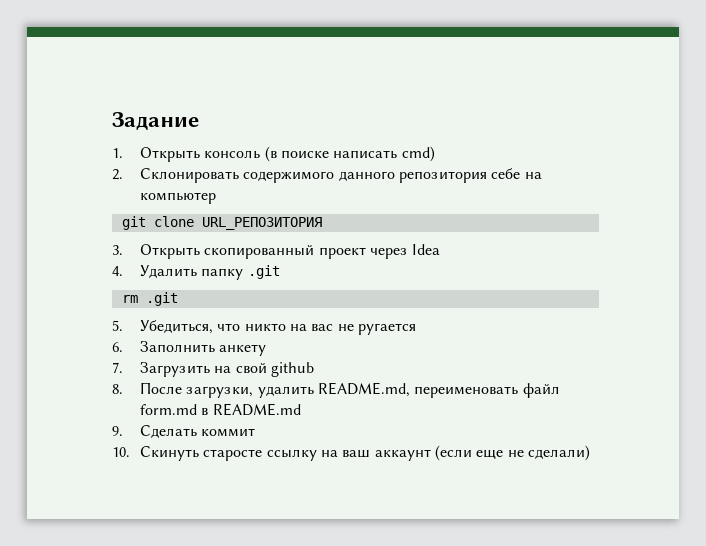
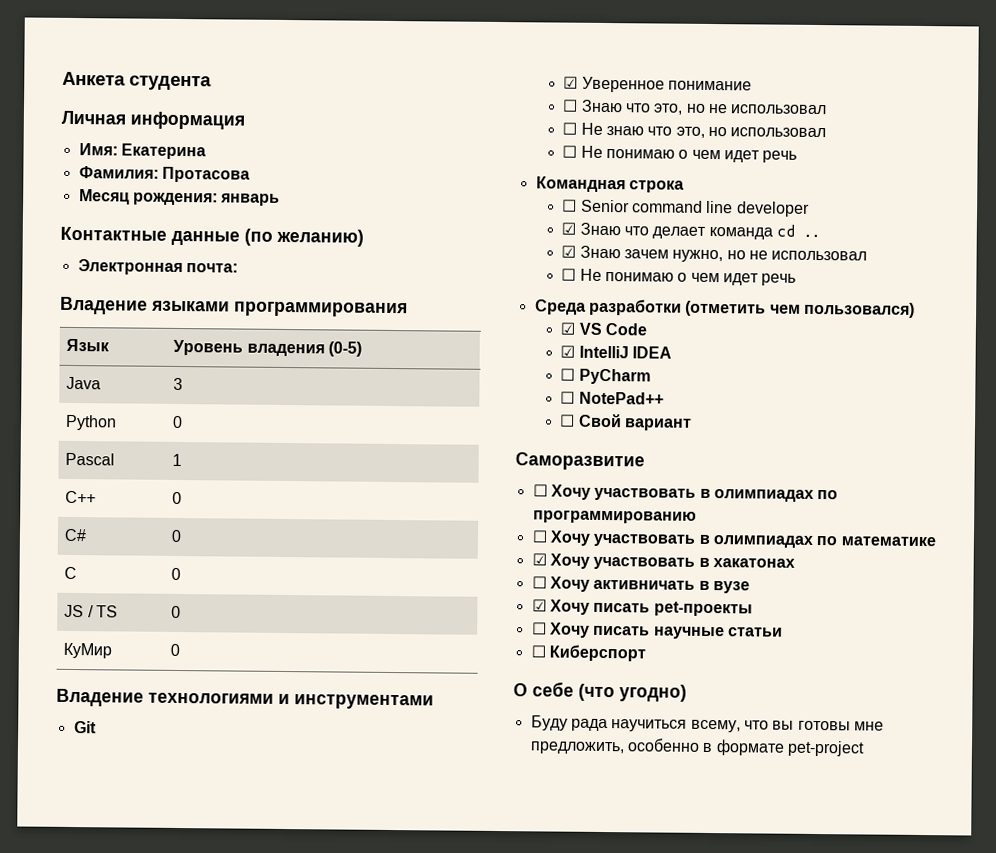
- Задание
- 1. Открыть консоль (в поиске написать cmd)
- 2. Склонировать содержимого данного репозитория себе на компьютер
- git clone URL_РЕПОЗИТОРИЯ
- 3. Открыть скопированный проект через Idea
- 4. Удалить папку .git
- rm .git
- 5. Убедиться, что никто на вас не ругается
- 6. Заполнить анкету
- 7. Загрузить на свой github
- 8. После загрузки, удалить README.md, переименовать файл form.md в README.md
- 9. Сделать коммит
- 10. Скинуть старосте ссылку на ваш аккаунт (если еще не сделали)
+ Анкета студента
+ Личная информация
+ Имя: Екатерина
+ Фамилия: Протасова
+ Месяц рождения: январь
+ Контактные данные (по желанию)
+ Электронная почта:
+ Владение языками программирования
+ Язык | Уровень владения (0-5)
+ Java | 3
+ Python | 0
+ Pascal | 1
+ C++ | 0
+ C# | 0
+ C | 0
+ JS / TS | 0
+ КуМир | 0
+ Владение технологиями и инструментами
+ Git
+ ☑ Уверенное понимание
+ ☐ Знаю что это, но не использовал
+ ☐ Не знаю что это, но использовал
+ ☐ Не понимаю о чем идет речь
+ Командная строка
+ ☐ Senior command line developer
+ ☑ Знаю что делает команда cd ..
+ ☑ Знаю зачем нужно, но не использовал
+ ☐ Не понимаю о чем идет речь
+ Среда разработки (отметить чем пользовался)
+ ☑ VS Code
+ ☑ IntelliJ IDEA
+ ☐ PyCharm
+ ☐ NotePad++
+ ☐ Свой вариант
+ Саморазвитие
+ ☐ Хочу участвовать в олимпиадах по программированию
+ ☐ Хочу участвовать в олимпиадах по математике
+ ☑ Хочу участвовать в хакатонах
+ ☐ Хочу активничать в вузе
+ ☑ Хочу писать pet-проекты
+ ☐ Хочу писать научные статьи
+ ☐ Киберспорт
+ О себе (что угодно)
+ Буду рада научиться всему, что вы готовы мне предложить, особенно в формате pet-project

